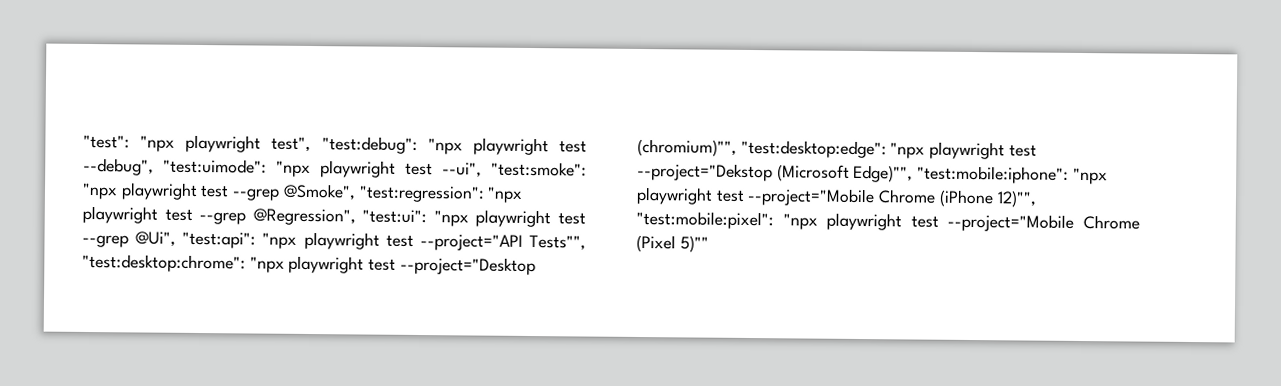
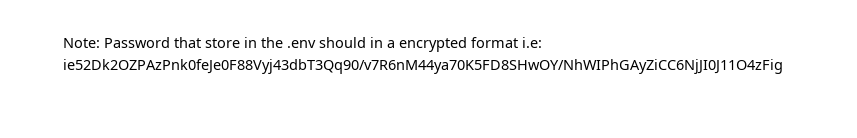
- "test": "npx playwright test", "test:debug": "npx playwright test --debug", "test:uimode": "npx playwright test --ui", "test:smoke": "npx playwright test --grep @Smoke", "test:regression": "npx playwright test --grep @Regression", "test:ui": "npx playwright test --grep @Ui", "test:api": "npx playwright test --project="API Tests"", "test:desktop:chrome": "npx playwright test --project="Desktop (chromium)"", "test:desktop:edge": "npx playwright test --project="Dekstop (Microsoft Edge)"", "test:mobile:iphone": "npx playwright test --project="Mobile Chrome (iPhone 12)"", "test:mobile:pixel": "npx playwright test --project="Mobile Chrome (Pixel 5)""
+ Note: Password that store in the .env should in a encrypted format i.e: ie52Dk2OZPAzPnk0feJe0F88Vyj43dbT3Qq90/v7R6nM44ya70K5FD8SHwOY/NhWIPhGAyZiCC6NjJI0J11O4zFig

